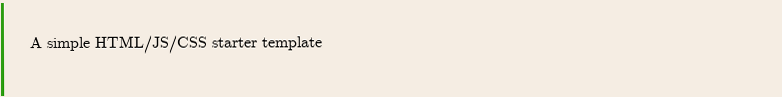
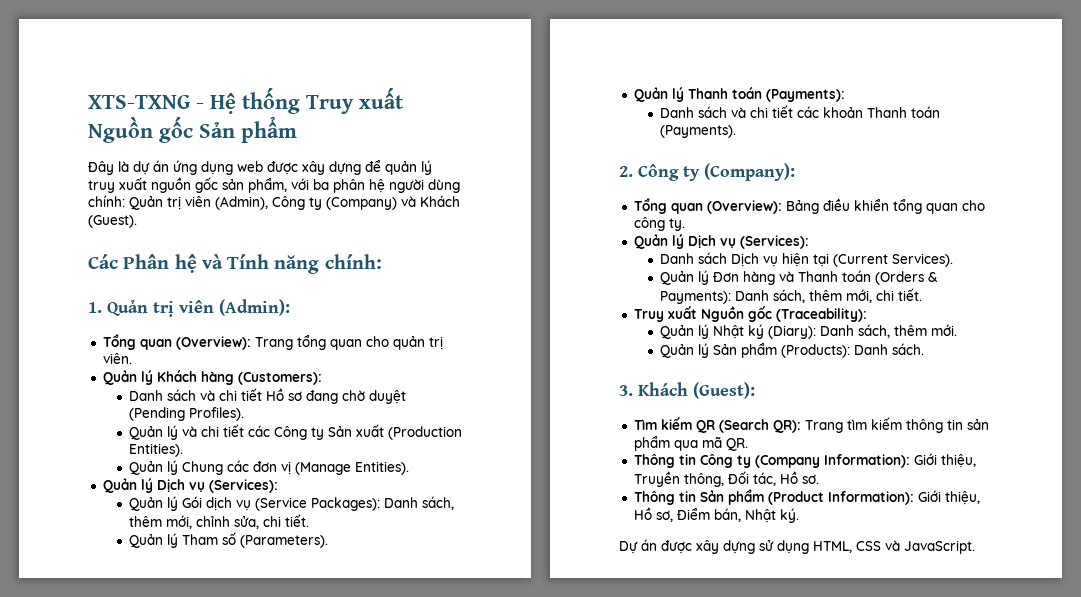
- A simple HTML/JS/CSS starter template
+ XTS-TXNG - Hệ thống Truy xuất Nguồn gốc Sản phẩm
+ Đây là dự án ứng dụng web được xây dựng để quản lý truy xuất nguồn gốc sản phẩm, với ba phân hệ người dùng chính: Quản trị viên (Admin), Công ty (Company) và Khách (Guest).
+ Các Phân hệ và Tính năng chính:
+ 1. Quản trị viên (Admin):
+ Tổng quan (Overview): Trang tổng quan cho quản trị viên.
+ Quản lý Khách hàng (Customers):
+ Danh sách và chi tiết Hồ sơ đang chờ duyệt (Pending Profiles).
+ Quản lý và chi tiết các Công ty Sản xuất (Production Entities).
+ Quản lý Chung các đơn vị (Manage Entities).
+ Quản lý Dịch vụ (Services):
+ Quản lý Gói dịch vụ (Service Packages): Danh sách, thêm mới, chỉnh sửa, chi tiết.
+ Quản lý Tham số (Parameters).
+ Quản lý Thanh toán (Payments):
+ Danh sách và chi tiết các khoản Thanh toán (Payments).
+ 2. Công ty (Company):
+ Tổng quan (Overview): Bảng điều khiển tổng quan cho công ty.
+ Quản lý Dịch vụ (Services):
+ Danh sách Dịch vụ hiện tại (Current Services).
+ Quản lý Đơn hàng và Thanh toán (Orders & Payments): Danh sách, thêm mới, chi tiết.
+ Truy xuất Nguồn gốc (Traceability):
+ Quản lý Nhật ký (Diary): Danh sách, thêm mới.
+ Quản lý Sản phẩm (Products): Danh sách.
+ 3. Khách (Guest):
+ Tìm kiếm QR (Search QR): Trang tìm kiếm thông tin sản phẩm qua mã QR.
+ Thông tin Công ty (Company Information): Giới thiệu, Truyền thông, Đối tác, Hồ sơ.
+ Thông tin Sản phẩm (Product Information): Giới thiệu, Hồ sơ, Điểm bán, Nhật ký.
+ Dự án được xây dựng sử dụng HTML, CSS và JavaScript.

